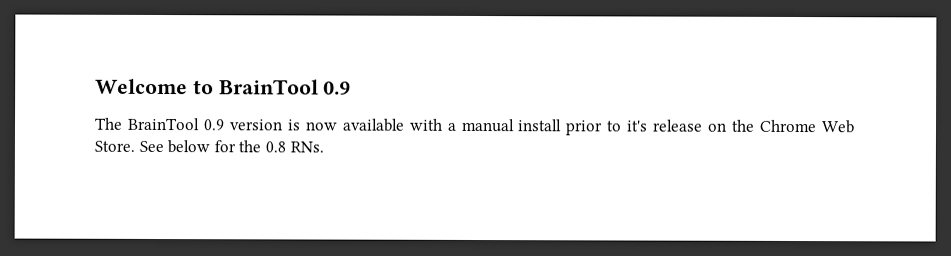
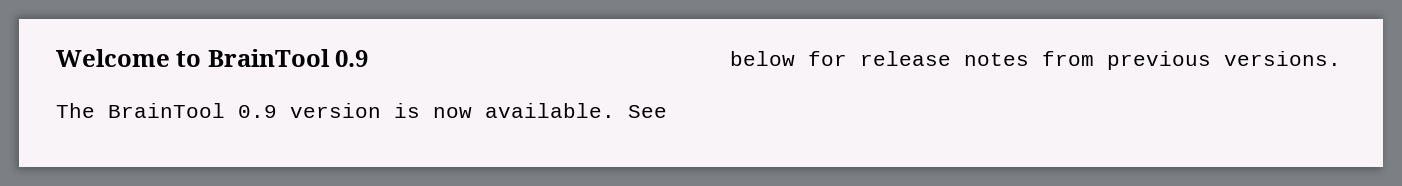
- The BrainTool 0.9 version is now available with a manual install prior to it's release on the Chrome Web Store. See below for the 0.8 RNs.
+ The BrainTool 0.9 version is now available. See below for release notes from previous versions.

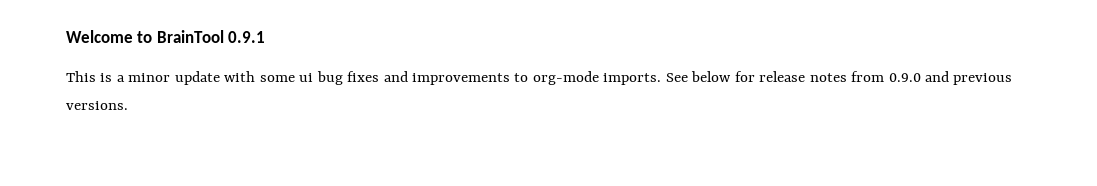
- Welcome to BrainTool 0.9
- The BrainTool 0.9 version is now available.
+ Welcome to BrainTool 0.9.1
+ This is a minor update with some ui bug fixes and improvements to org-mode imports.
- See below for release notes from previous versions.
+ See below for release notes from 0.9.0 and previous versions.

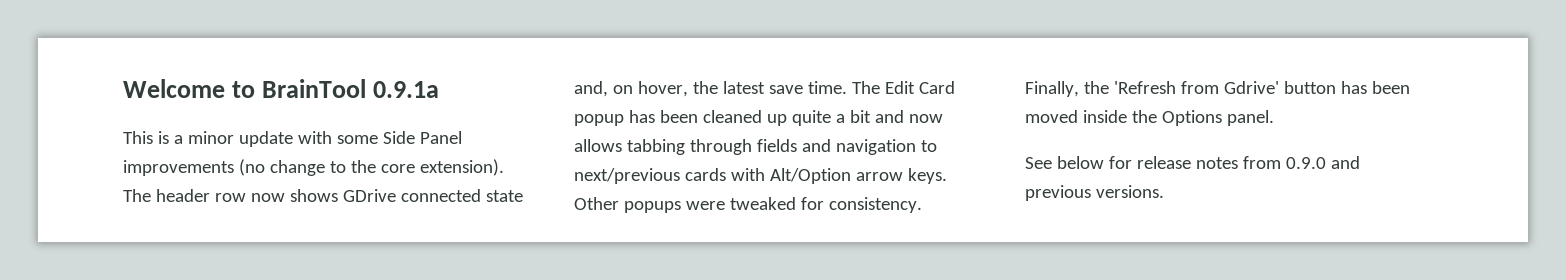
- Welcome to BrainTool 0.9.1
+ Welcome to BrainTool 0.9.1a
- This is a minor update with some ui bug fixes and improvements to org-mode imports. See below for release notes from 0.9.0 and previous versions.
+ This is a minor update with some Side Panel improvements (no change to the core extension). The header row now shows GDrive connected state and, on hover, the latest save time. The Edit Card popup has been cleaned up quite a bit and now allows tabbing through fields and navigation to next/previous cards with Alt/Option arrow keys. Other popups were tweaked for consistency. Finally, the 'Refresh from Gdrive' button has been moved inside the Options panel.
+ See below for release notes from 0.9.0 and previous versions.

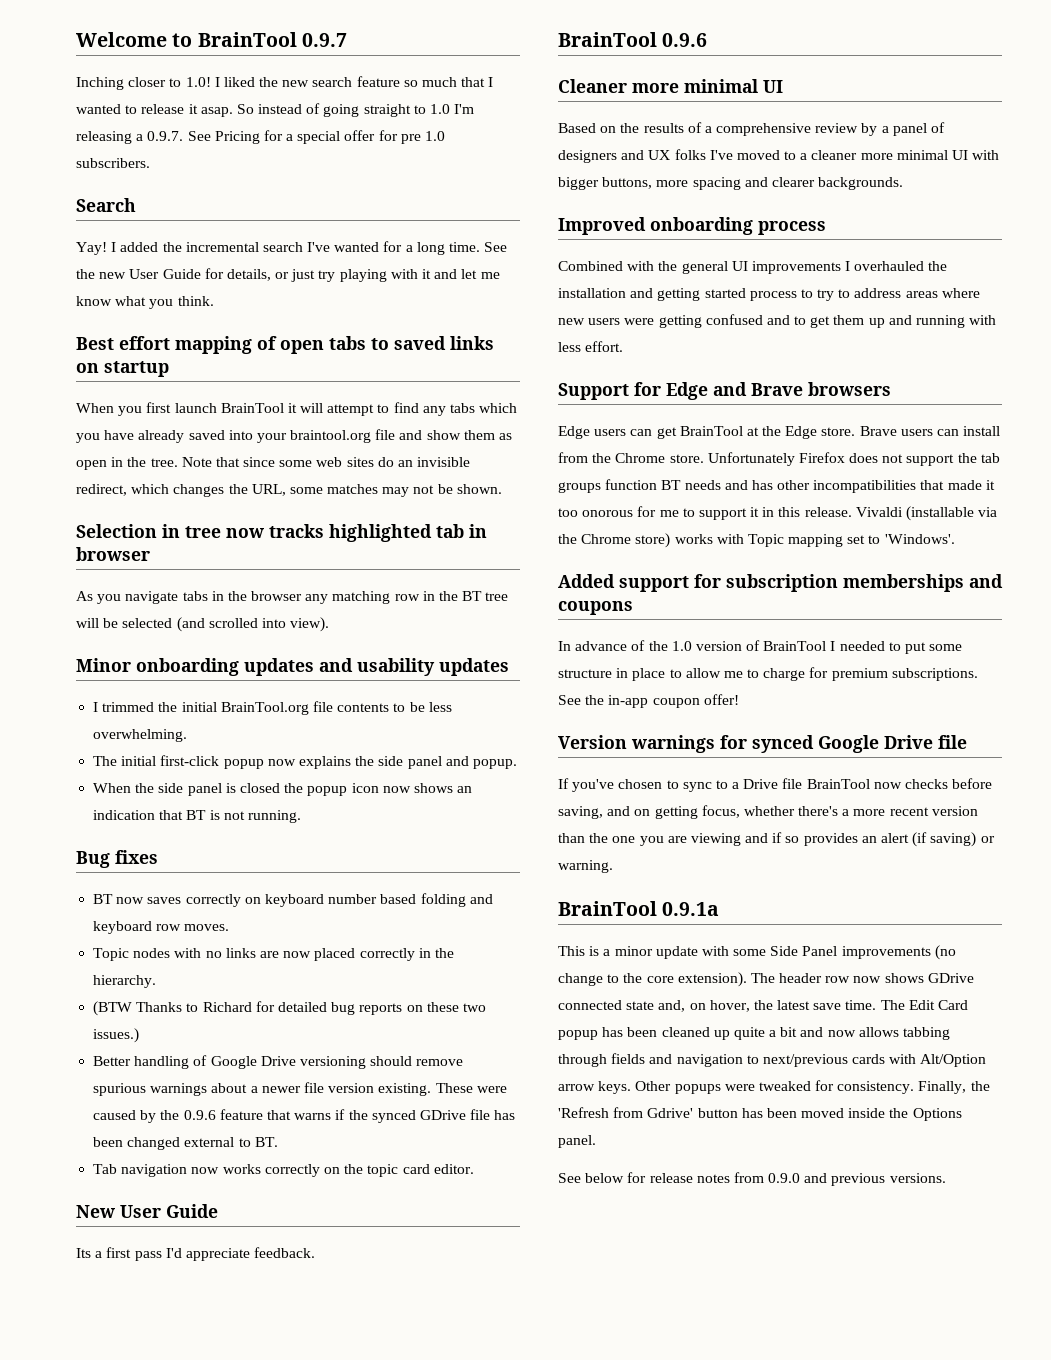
- Welcome to BrainTool 0.9.1a
+ Welcome to BrainTool 0.9.7
+ Inching closer to 1.0! I liked the new search feature so much that I wanted to release it asap. So instead of going straight to 1.0 I'm releasing a 0.9.7. See Pricing for a special offer for pre 1.0 subscribers.
+ Search
+ Yay! I added the incremental search I've wanted for a long time. See the new User Guide for details, or just try playing with it and let me know what you think.
+ Best effort mapping of open tabs to saved links on startup
+ When you first launch BrainTool it will attempt to find any tabs which you have already saved into your braintool.org file and show them as open in the tree. Note that since some web sites do an invisible redirect, which changes the URL, some matches may not be shown.
+ Selection in tree now tracks highlighted tab in browser
+ As you navigate tabs in the browser any matching row in the BT tree will be selected (and scrolled into view).
+ Minor onboarding updates and usability updates
+ I trimmed the initial BrainTool.org file contents to be less overwhelming.
+ The initial first-click popup now explains the side panel and popup.
+ When the side panel is closed the popup icon now shows an indication that BT is not running.
+ Bug fixes
+ BT now saves correctly on keyboard number based folding and keyboard row moves.
+ Topic nodes with no links are now placed correctly in the hierarchy.
+ (BTW Thanks to Richard for detailed bug reports on these two issues.)
+ Better handling of Google Drive versioning should remove spurious warnings about a newer file version existing. These were caused by the 0.9.6 feature that warns if the synced GDrive file has been changed external to BT.
+ Tab navigation now works correctly on the topic card editor.
+ New User Guide
+ Its a first pass I'd appreciate feedback.
+ BrainTool 0.9.6
+ Cleaner more minimal UI
+ Based on the results of a comprehensive review by a panel of designers and UX folks I've moved to a cleaner more minimal UI with bigger buttons, more spacing and clearer backgrounds.
+ Improved onboarding process
+ Combined with the general UI improvements I overhauled the installation and getting started process to try to address areas where new users were getting confused and to get them up and running with less effort.
+ Support for Edge and Brave browsers
+ Edge users can get BrainTool at the Edge store. Brave users can install from the Chrome store. Unfortunately Firefox does not support the tab groups function BT needs and has other incompatibilities that made it too onorous for me to support it in this release. Vivaldi (installable via the Chrome store) works with Topic mapping set to 'Windows'.
+ Added support for subscription memberships and coupons
+ In advance of the 1.0 version of BrainTool I needed to put some structure in place to allow me to charge for premium subscriptions. See the in-app coupon offer!
+ Version warnings for synced Google Drive file
+ If you've chosen to sync to a Drive file BrainTool now checks before saving, and on getting focus, whether there's a more recent version than the one you are viewing and if so provides an alert (if saving) or warning.
+ BrainTool 0.9.1a

